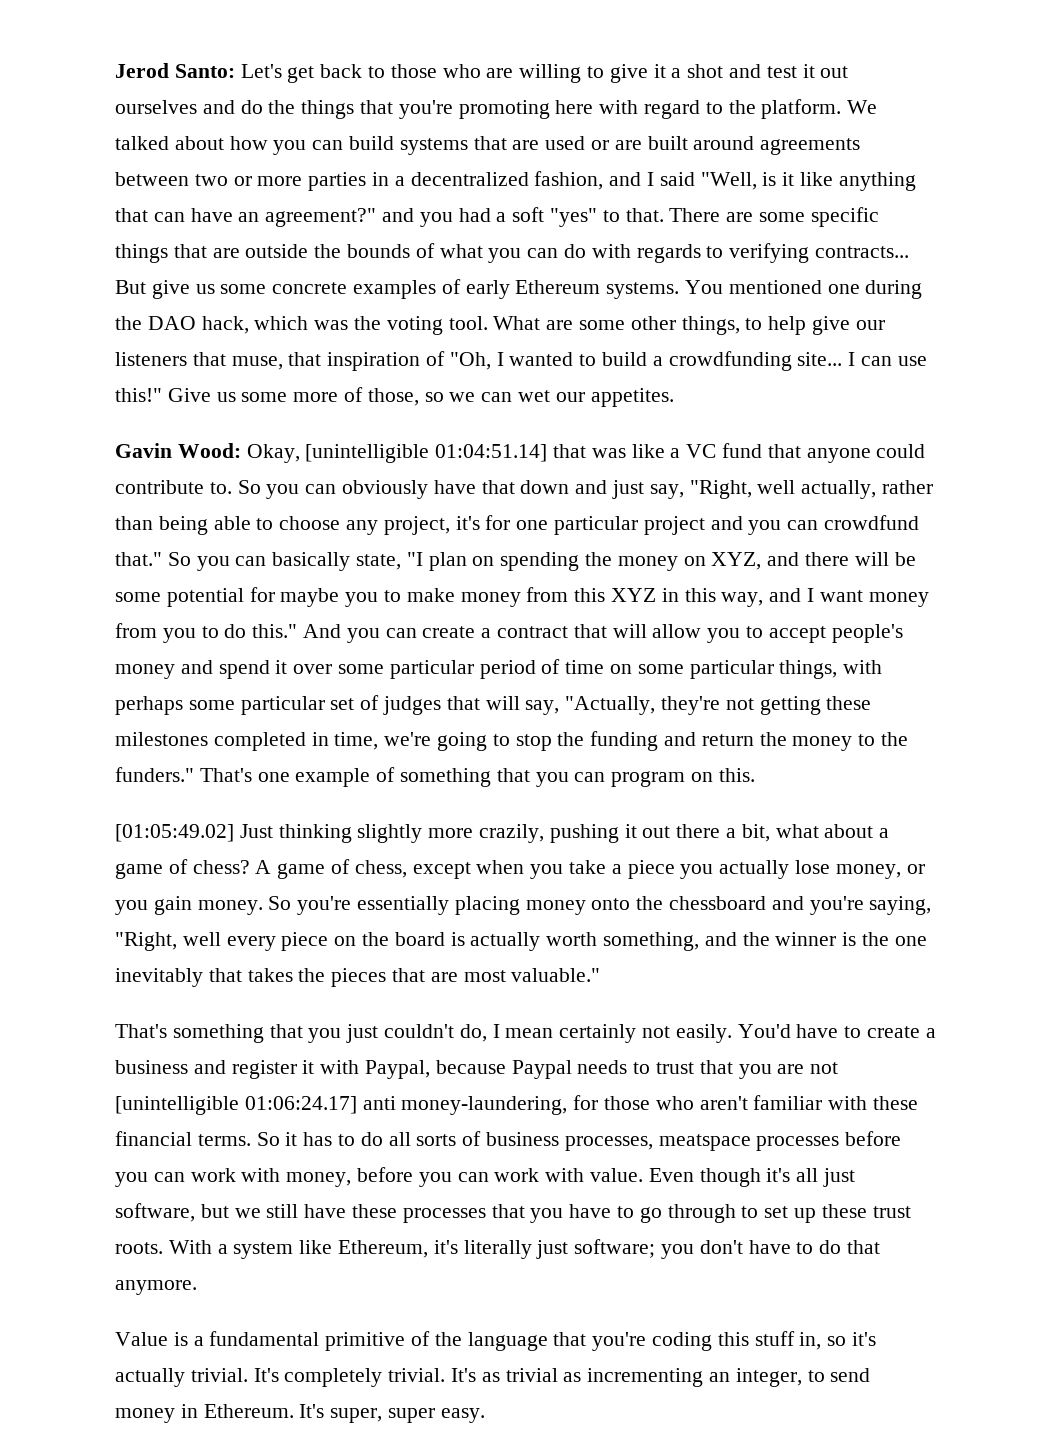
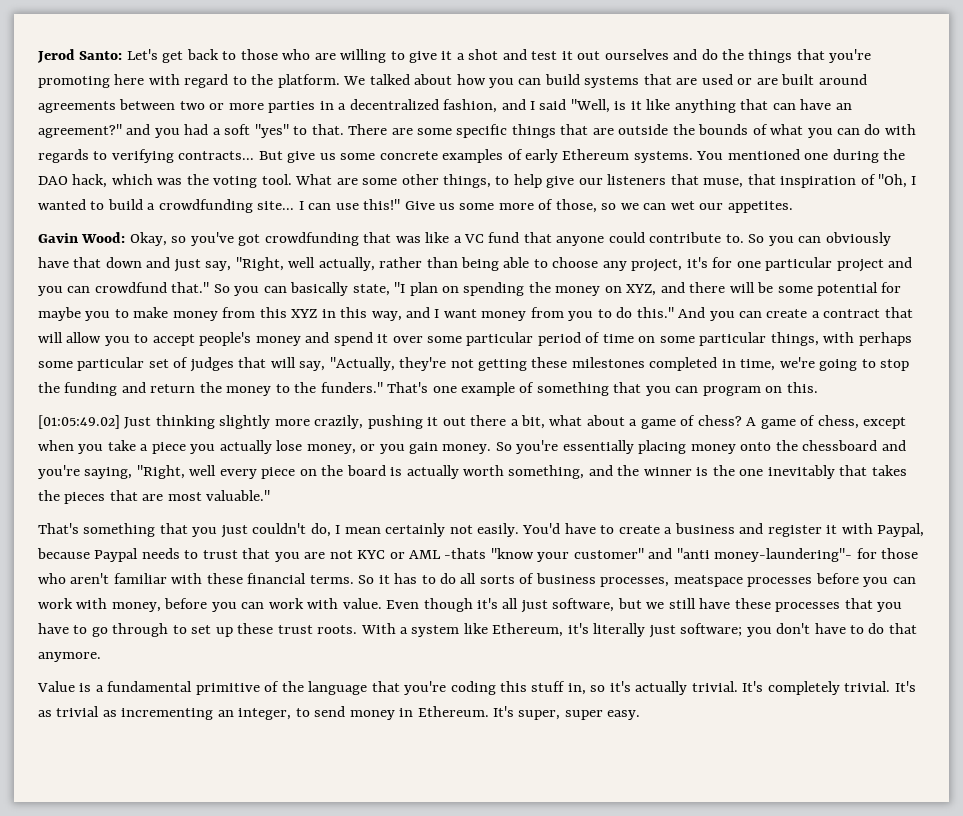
- Gavin Wood: Okay, [unintelligible 01:04:51.14] that was like a VC fund that anyone could contribute to.
+ Gavin Wood: Okay, so you've got crowdfunding that was like a VC fund that anyone could contribute to.
- You'd have to create a business and register it with Paypal, because Paypal needs to trust that you are not [unintelligible 01:06:24.17] anti money-laundering, for those who aren't familiar with these financial terms.
+ You'd have to create a business and register it with Paypal, because Paypal needs to trust that you are not KYC or AML -thats "know your customer" and "anti money-laundering"- for those who aren't familiar with these financial terms.

